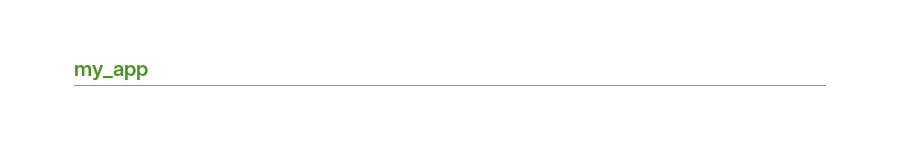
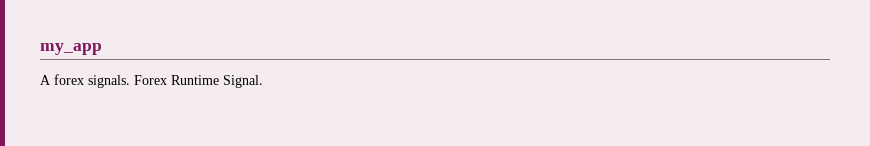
+ A forex signals. Forex Runtime Signal.

